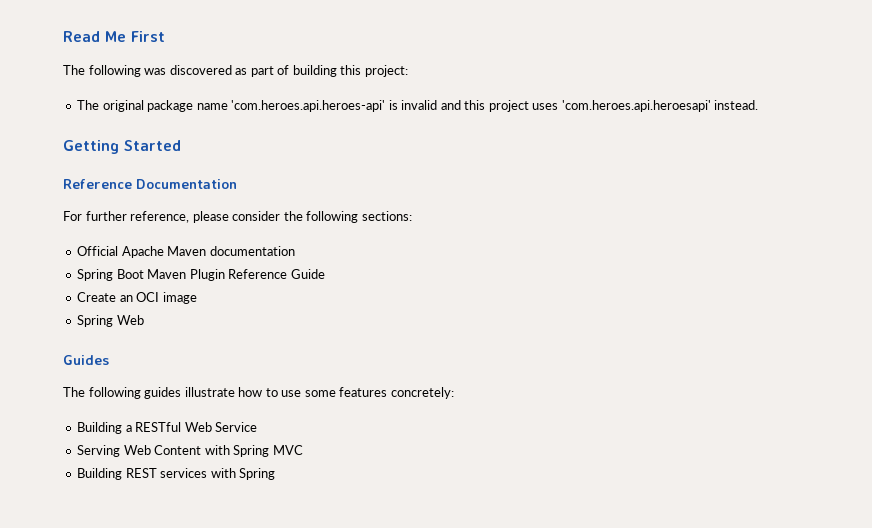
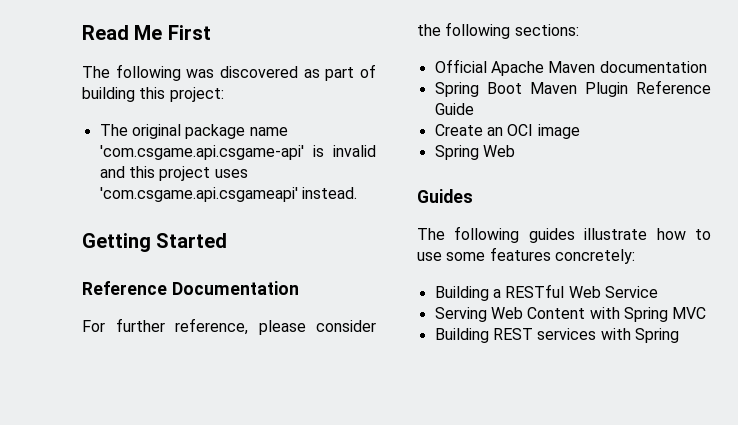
- The original package name 'com.heroes.api.heroes-api' is invalid and this project uses 'com.heroes.api.heroesapi' instead.
+ The original package name 'com.csgame.api.csgame-api' is invalid and this project uses 'com.csgame.api.csgameapi' instead.

